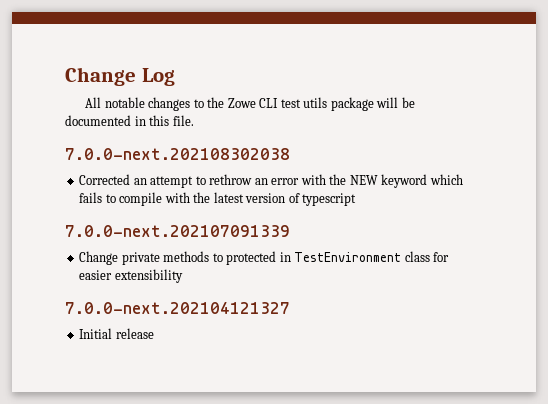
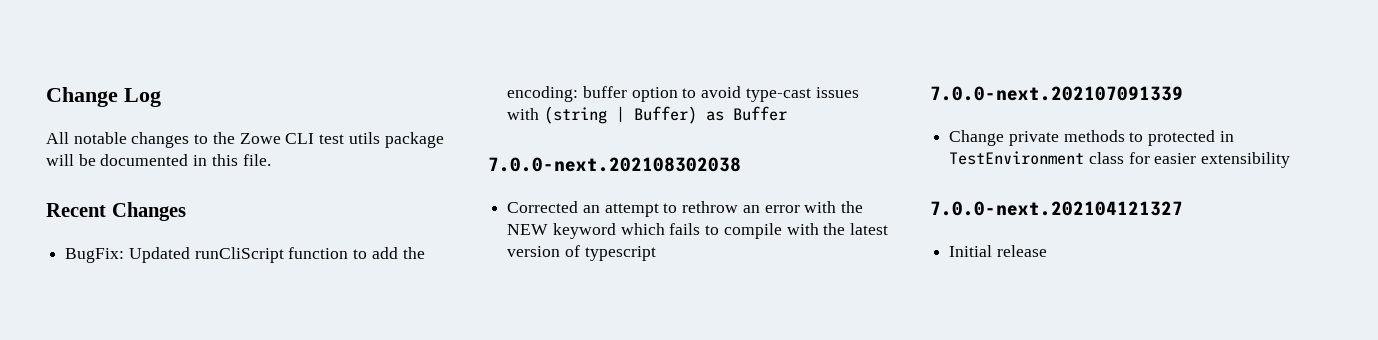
+ Recent Changes
+ BugFix: Updated runCliScript function to add the encoding: buffer option to avoid type-cast issues with (string | Buffer) as Buffer

